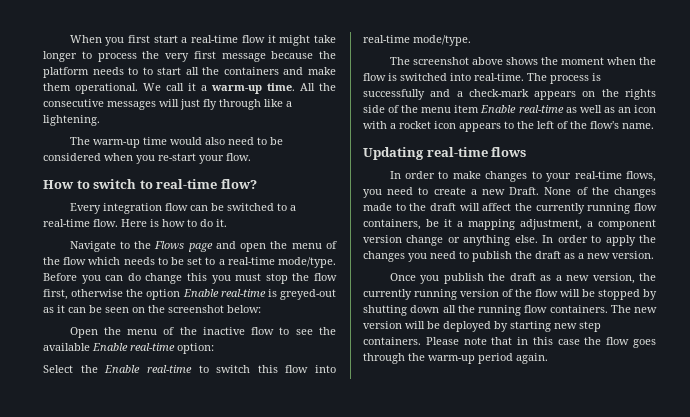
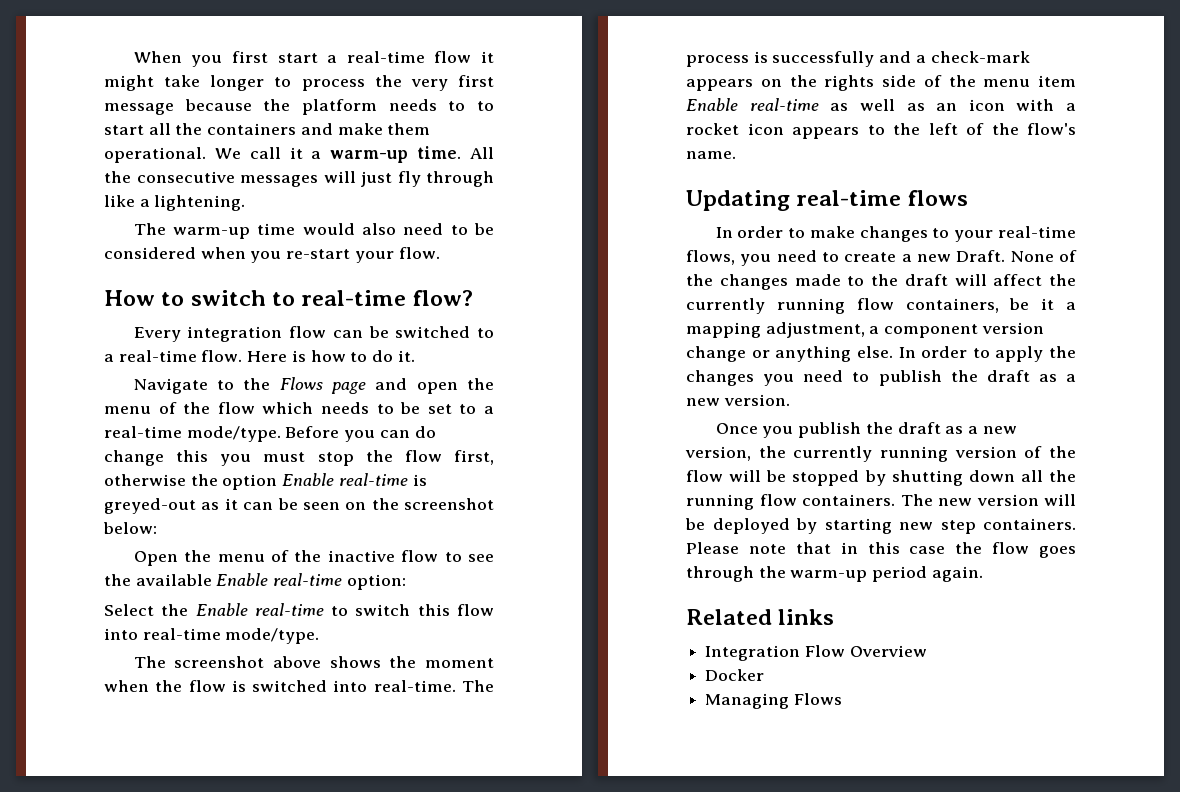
+ Related links
+ Integration Flow Overview
+ Docker
+ Managing Flows

